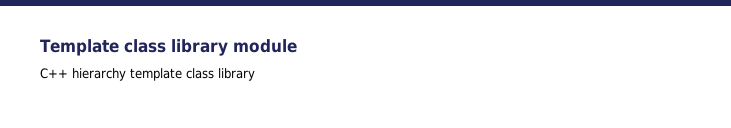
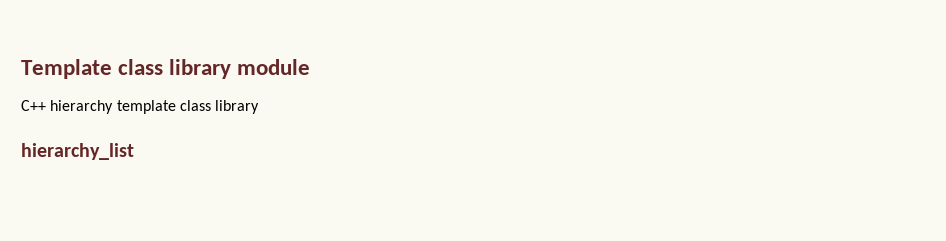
+ hierarchy_list

